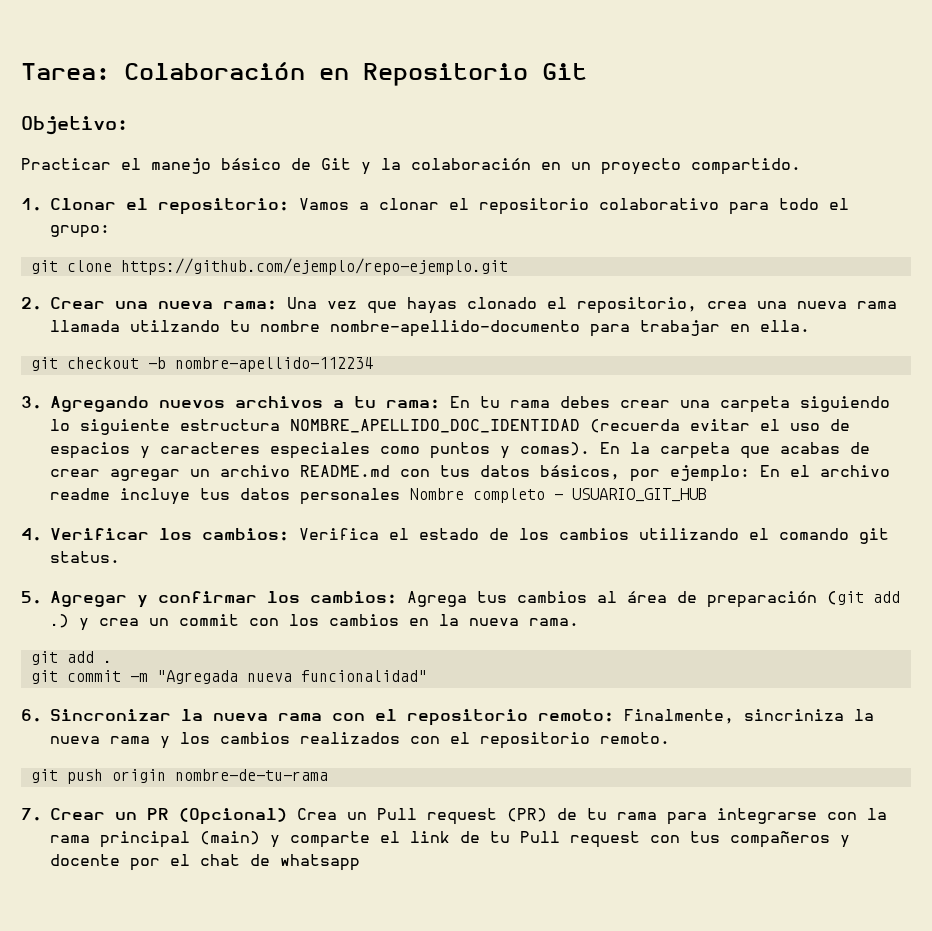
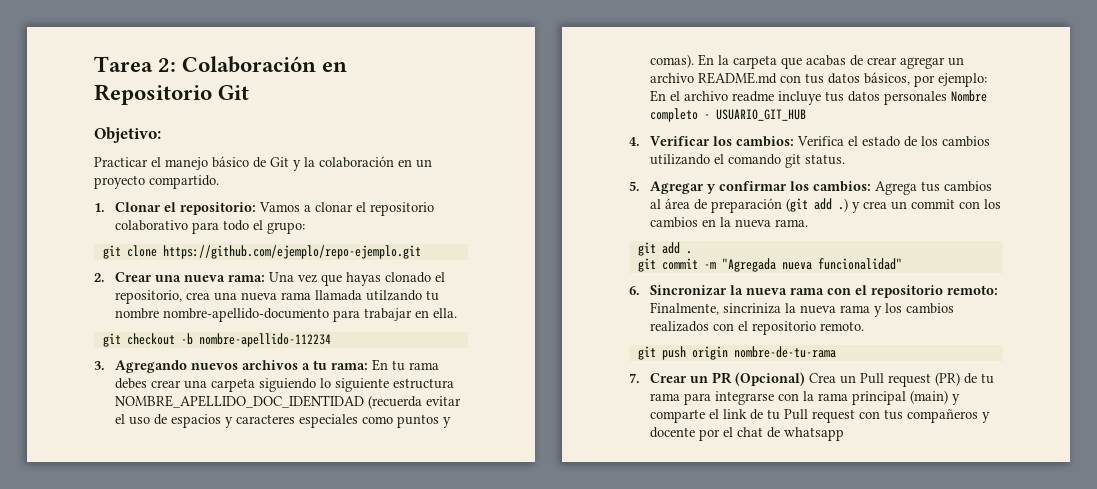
- Tarea: Colaboración en Repositorio Git
+ Tarea 2: Colaboración en Repositorio Git

